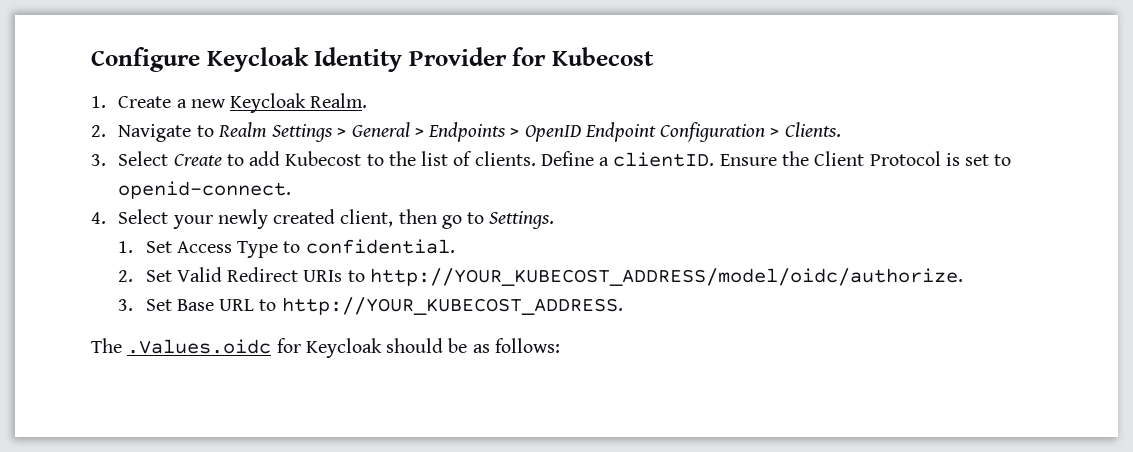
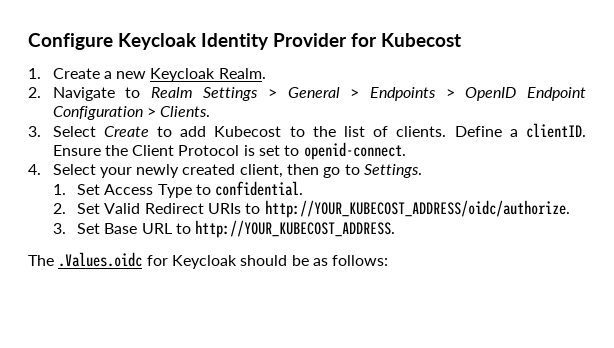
- 2. Set Valid Redirect URIs to http://YOUR_KUBECOST_ADDRESS/model/oidc/authorize.
+ 2. Set Valid Redirect URIs to http://YOUR_KUBECOST_ADDRESS/oidc/authorize.

